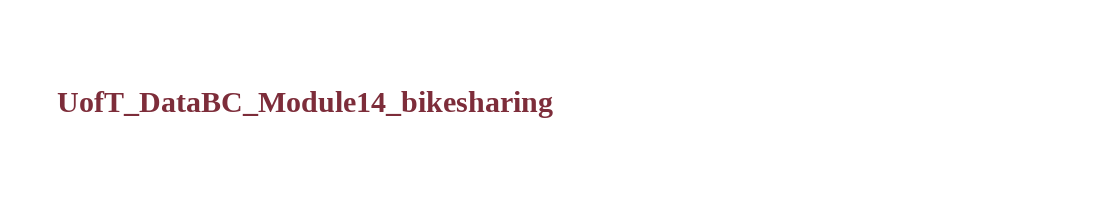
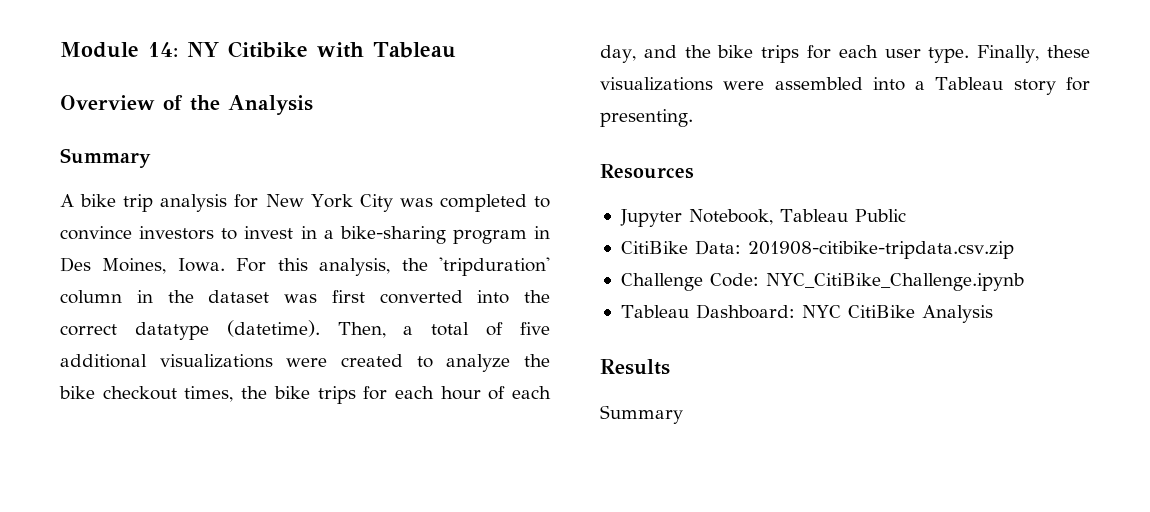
- UofT_DataBC_Module14_bikesharing
+ Module 14: NY Citibike with Tableau
+ Overview of the Analysis
+ Summary
+ A bike trip analysis for New York City was completed to convince investors to invest in a bike-sharing program in Des Moines, Iowa. For this analysis, the 'tripduration' column in the dataset was first converted into the correct datatype (datetime). Then, a total of five additional visualizations were created to analyze the bike checkout times, the bike trips for each hour of each day, and the bike trips for each user type. Finally, these visualizations were assembled into a Tableau story for presenting.
+ Resources
+ Jupyter Notebook, Tableau Public
+ CitiBike Data: 201908-citibike-tripdata.csv.zip
+ Challenge Code: NYC_CitiBike_Challenge.ipynb
+ Tableau Dashboard: NYC CitiBike Analysis
+ Results
+ Summary

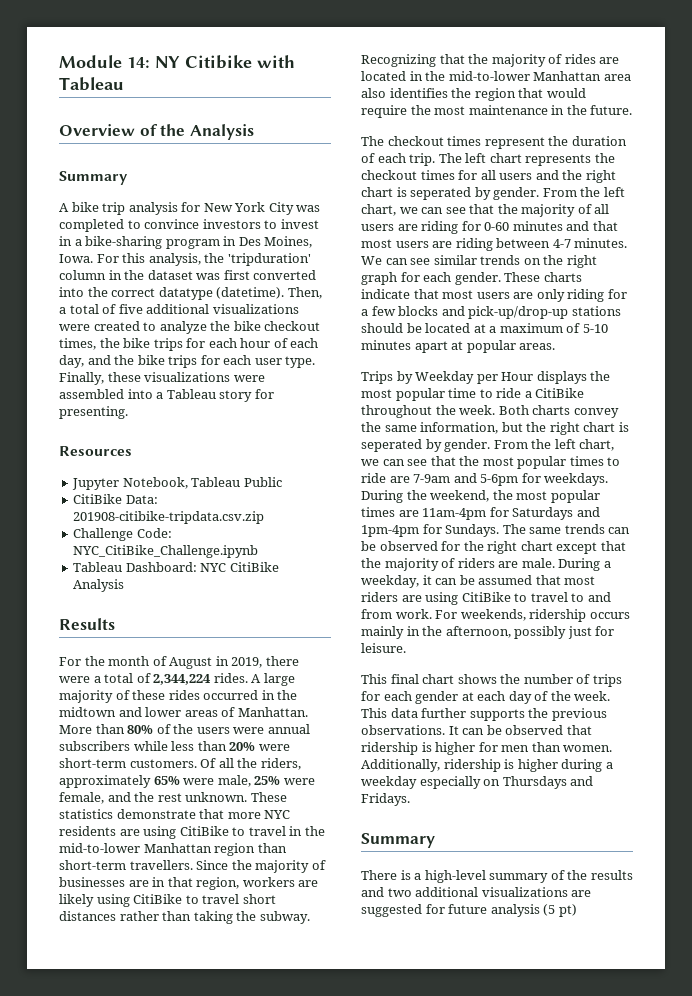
  Results
+ For the month of August in 2019, there were a total of 2,344,224 rides. A large majority of these rides occurred in the midtown and lower areas of Manhattan. More than 80% of the users were annual subscribers while less than 20% were short-term customers. Of all the riders, approximately 65% were male, 25% were female, and the rest unknown. These statistics demonstrate that more NYC residents are using CitiBike to travel in the mid-to-lower Manhattan region than short-term travellers. Since the majority of businesses are in that region, workers are likely using CitiBike to travel short distances rather than taking the subway. Recognizing that the majority of rides are located in the mid-to-lower Manhattan area also identifies the region that would require the most maintenance in the future.
+ The checkout times represent the duration of each trip. The left chart represents the checkout times for all users and the right chart is seperated by gender. From the left chart, we can see that the majority of all users are riding for 0-60 minutes and that most users are riding between 4-7 minutes. We can see similar trends on the right graph for each gender. These charts indicate that most users are only riding for a few blocks and pick-up/drop-up stations should be located at a maximum of 5-10 minutes apart at popular areas.
+ Trips by Weekday per Hour displays the most popular time to ride a CitiBike throughout the week. Both charts convey the same information, but the right chart is seperated by gender. From the left chart, we can see that the most popular times to ride are 7-9am and 5-6pm for weekdays. During the weekend, the most popular times are 11am-4pm for Saturdays and 1pm-4pm for Sundays. The same trends can be observed for the right chart except that the majority of riders are male. During a weekday, it can be assumed that most riders are using CitiBike to travel to and from work. For weekends, ridership occurs mainly in the afternoon, possibly just for leisure.
+ This final chart shows the number of trips for each gender at each day of the week. This data further supports the previous observations. It can be observed that ridership is higher for men than women. Additionally, ridership is higher during a weekday especially on Thursdays and Fridays.
  Summary
+ There is a high-level summary of the results and two additional visualizations are suggested for future analysis (5 pt)

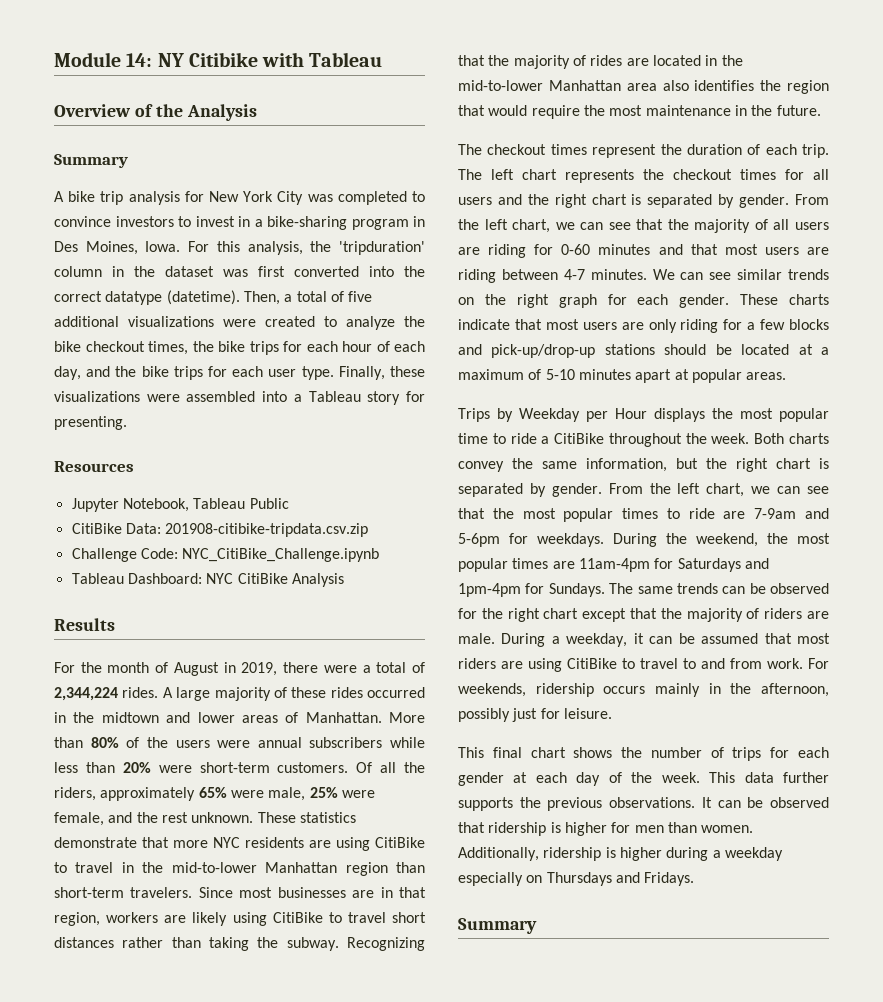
- These statistics demonstrate that more NYC residents are using CitiBike to travel in the mid-to-lower Manhattan region than short-term travellers. Since the majority of businesses are in that region, workers are likely using CitiBike to travel short distances rather than taking the subway.
+ These statistics demonstrate that more NYC residents are using CitiBike to travel in the mid-to-lower Manhattan region than short-term travelers. Since most businesses are in that region, workers are likely using CitiBike to travel short distances rather than taking the subway.
- The left chart represents the checkout times for all users and the right chart is seperated by gender.
+ The left chart represents the checkout times for all users and the right chart is separated by gender.
- Both charts convey the same information, but the right chart is seperated by gender.
+ Both charts convey the same information, but the right chart is separated by gender.
- There is a high-level summary of the results and two additional visualizations are suggested for future analysis (5 pt)

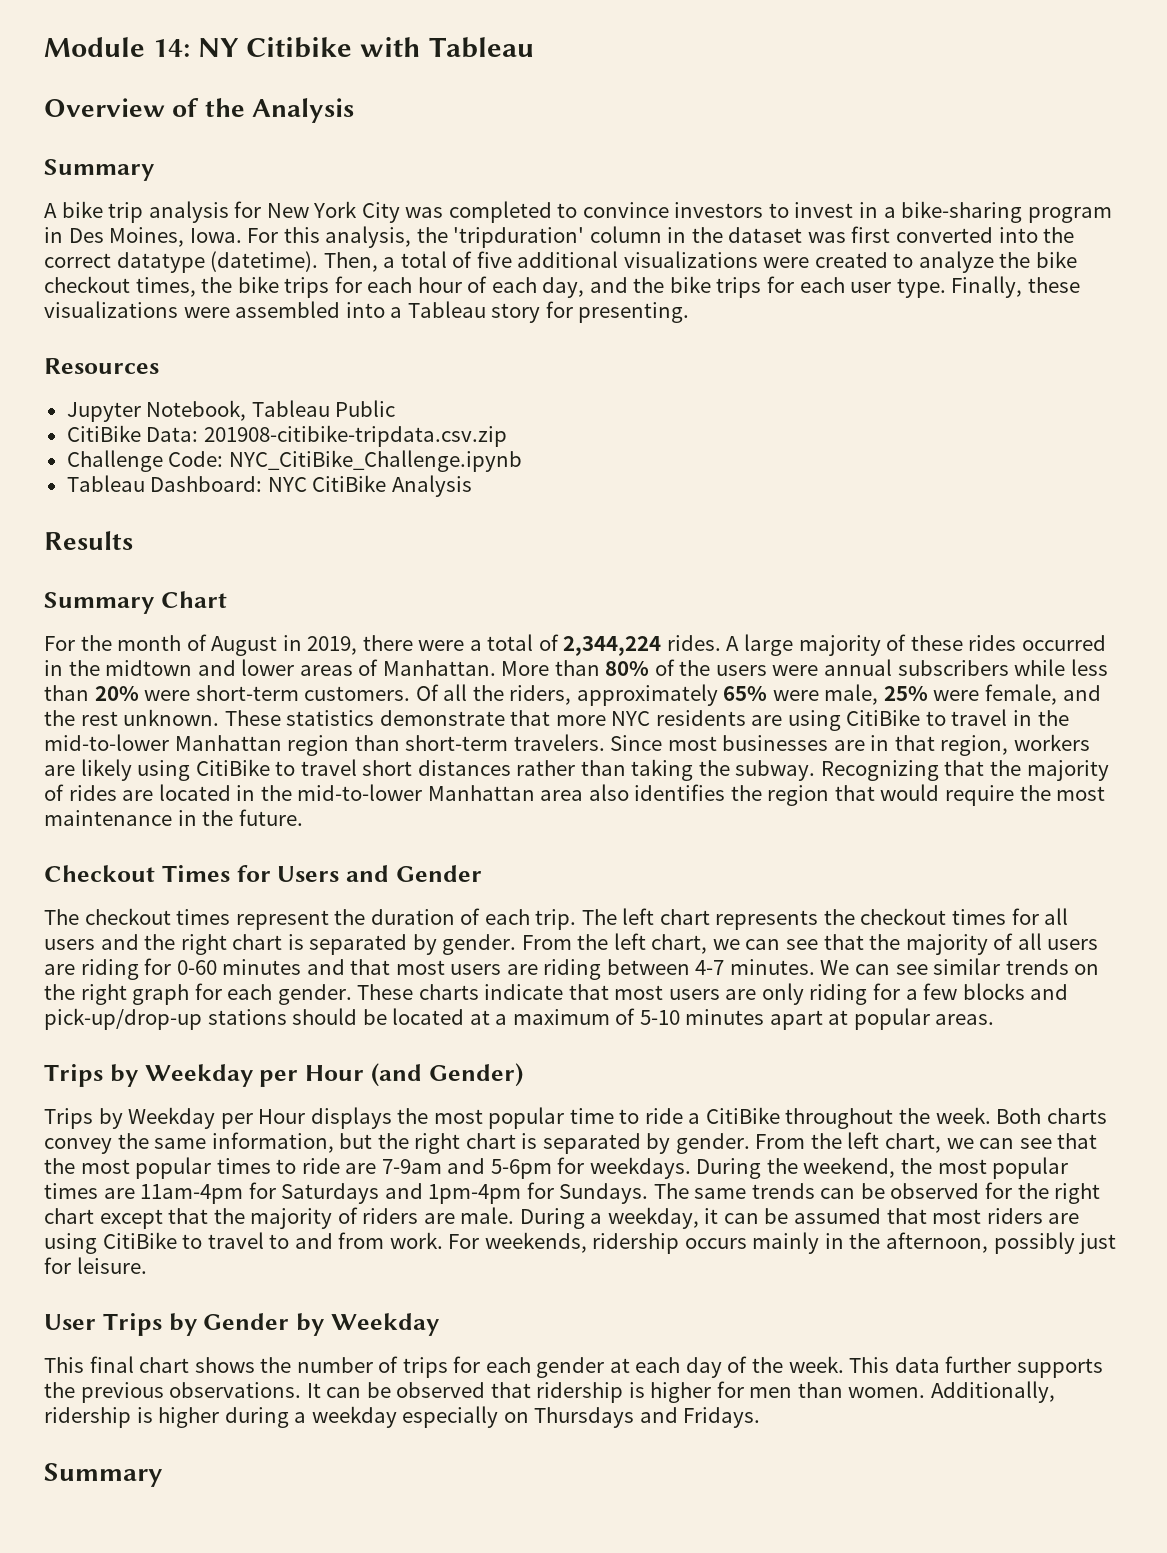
+ Summary Chart
+ Checkout Times for Users and Gender
+ Trips by Weekday per Hour (and Gender)
+ User Trips by Gender by Weekday

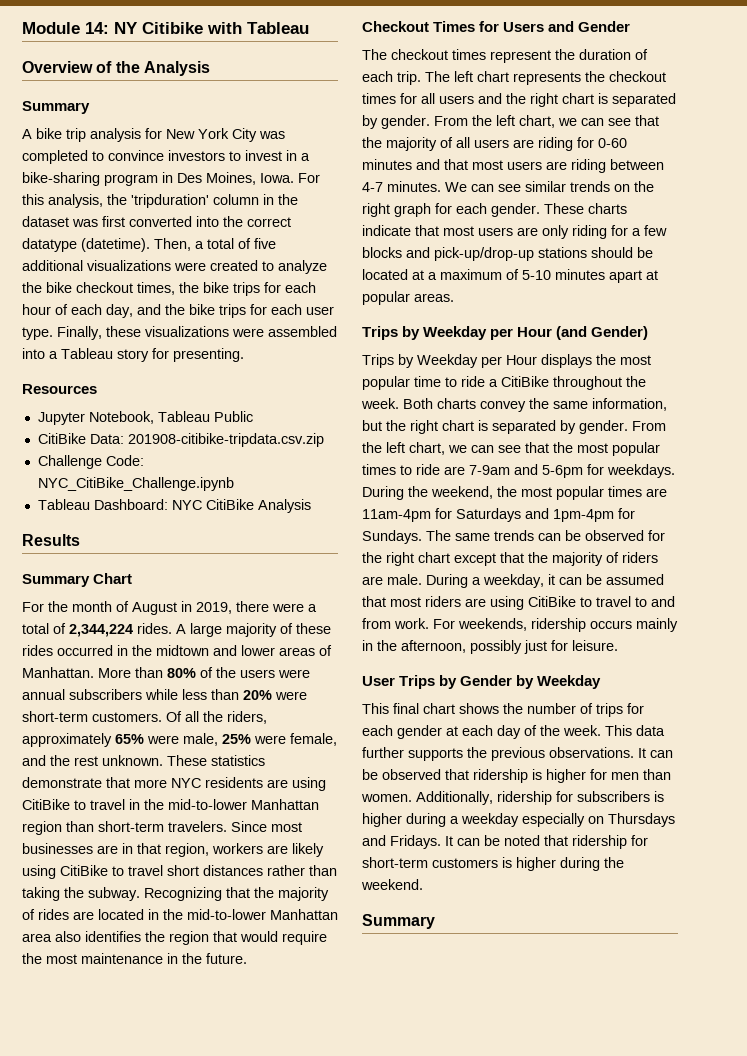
- Additionally, ridership is higher during a weekday especially on Thursdays and Fridays.
+ Additionally, ridership for subscribers is higher during a weekday especially on Thursdays and Fridays. It can be noted that ridership for short-term customers is higher during the weekend.

